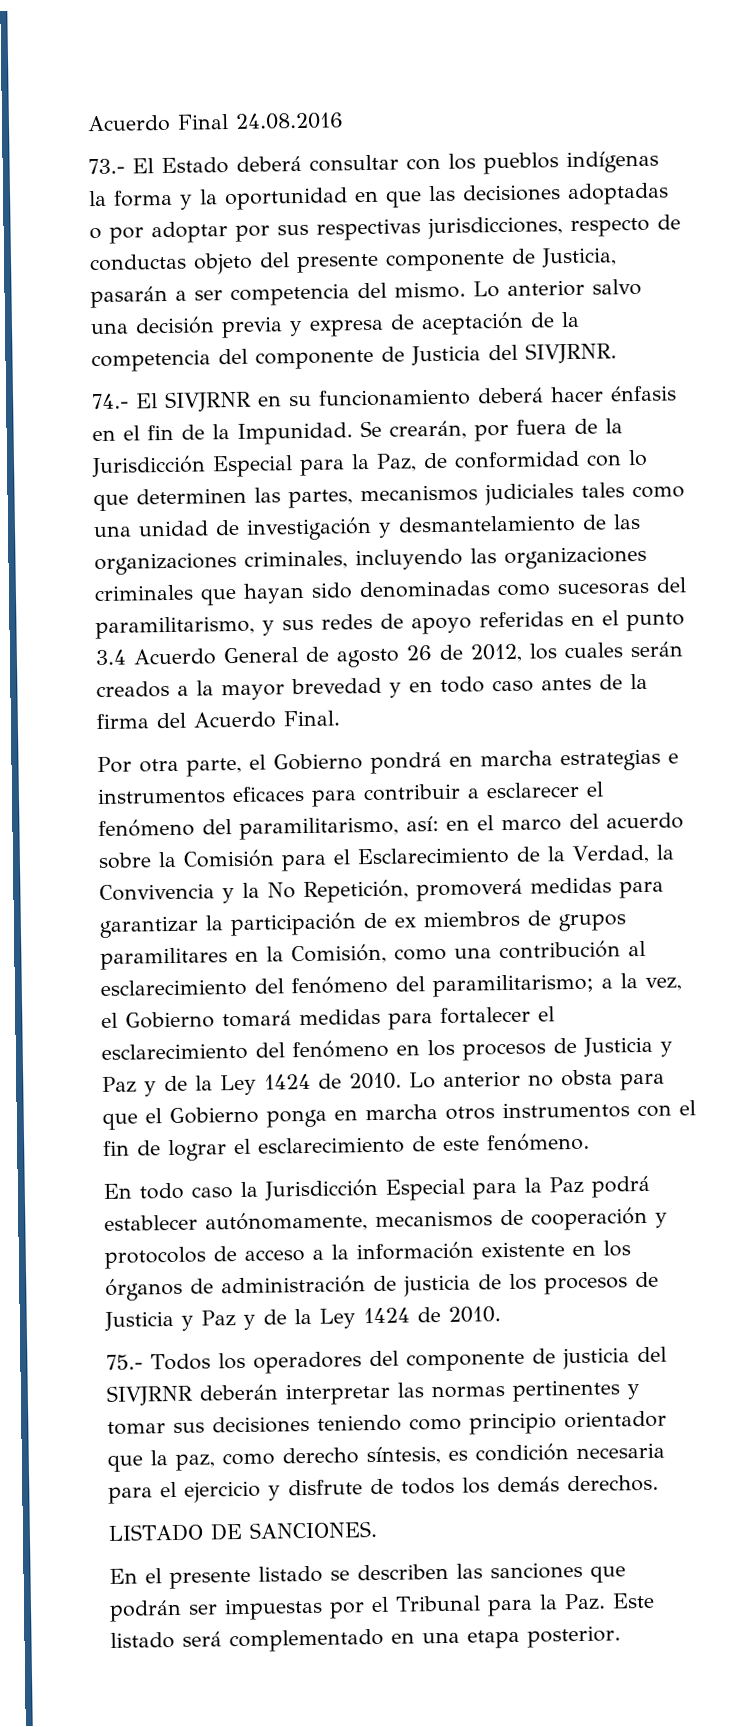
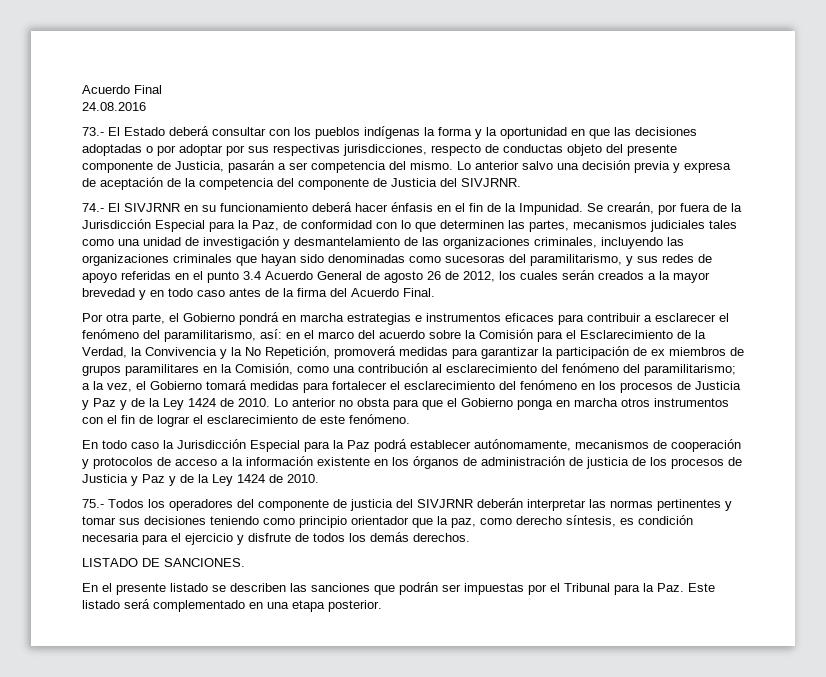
- Acuerdo Final 24.08.2016
+ Acuerdo Final
+ 24.08.2016

